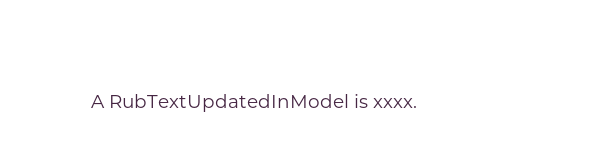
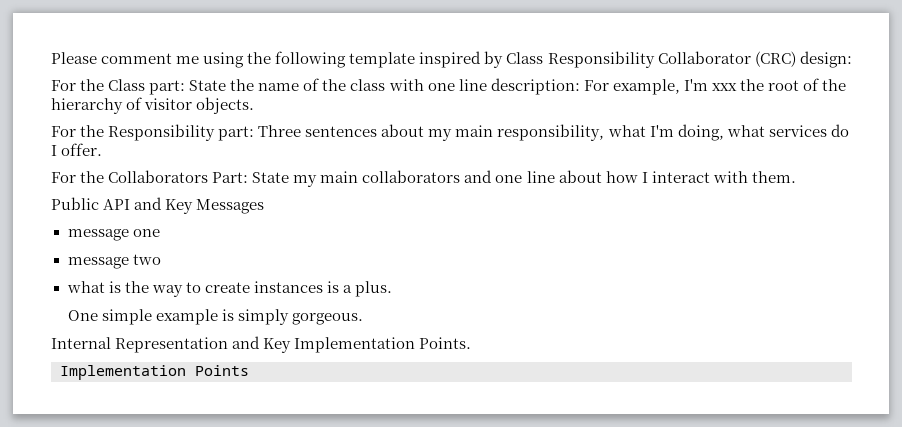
- A RubTextUpdatedInModel is xxxx.
+ Please comment me using the following template inspired by Class Responsibility Collaborator (CRC) design:
+ For the Class part: State the name of the class with one line description: For example, I'm xxx the root of the hierarchy of visitor objects.
+ For the Responsibility part: Three sentences about my main responsibility, what I'm doing, what services do I offer.
+ For the Collaborators Part: State my main collaborators and one line about how I interact with them.
+ Public API and Key Messages
+ message one
+ message two
+ what is the way to create instances is a plus.
+ One simple example is simply gorgeous.
+ Internal Representation and Key Implementation Points.
+ Implementation Points

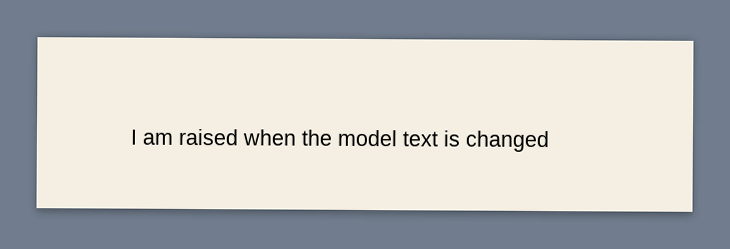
- Please comment me using the following template inspired by Class Responsibility Collaborator (CRC) design:
- For the Class part: State the name of the class with one line description: For example, I'm xxx the root of the hierarchy of visitor objects.
- For the Responsibility part: Three sentences about my main responsibility, what I'm doing, what services do I offer.
- For the Collaborators Part: State my main collaborators and one line about how I interact with them.
- Public API and Key Messages
- message one
- message two
- what is the way to create instances is a plus.
- One simple example is simply gorgeous.
- Internal Representation and Key Implementation Points.
- Implementation Points
+ I am raised when the model text is changed

